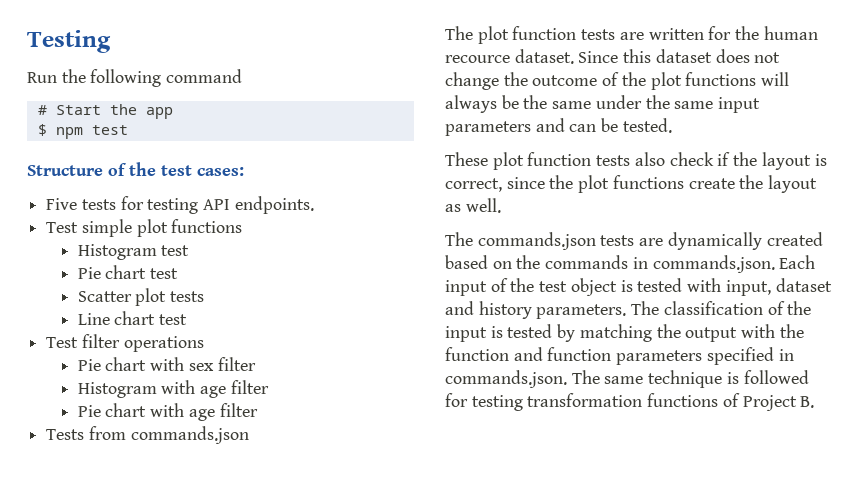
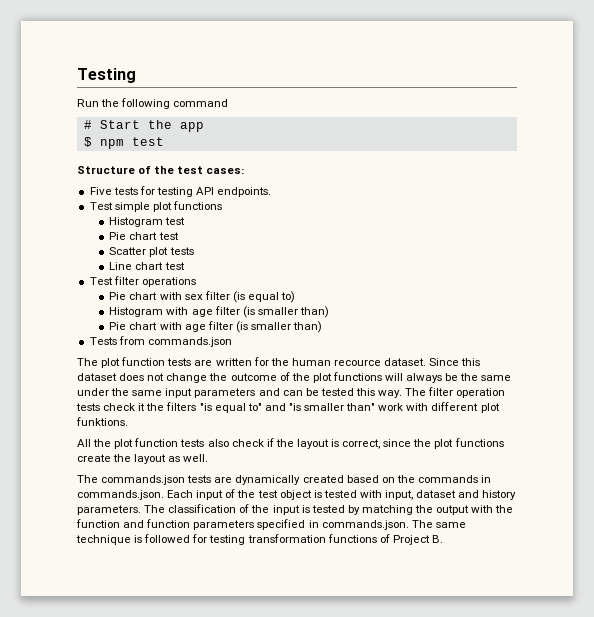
- Pie chart with sex filter
+ Pie chart with sex filter (is equal to)
- Histogram with age filter
+ Histogram with age filter (is smaller than)
- Pie chart with age filter
+ Pie chart with age filter (is smaller than)
- Since this dataset does not change the outcome of the plot functions will always be the same under the same input parameters and can be tested.
- These plot function tests also check if the layout is correct, since the plot functions create the layout as well.
+ Since this dataset does not change the outcome of the plot functions will always be the same under the same input parameters and can be tested this way. The filter operation tests check it the filters "is equal to" and "is smaller than" work with different plot funktions.
+ All the plot function tests also check if the layout is correct, since the plot functions create the layout as well.

